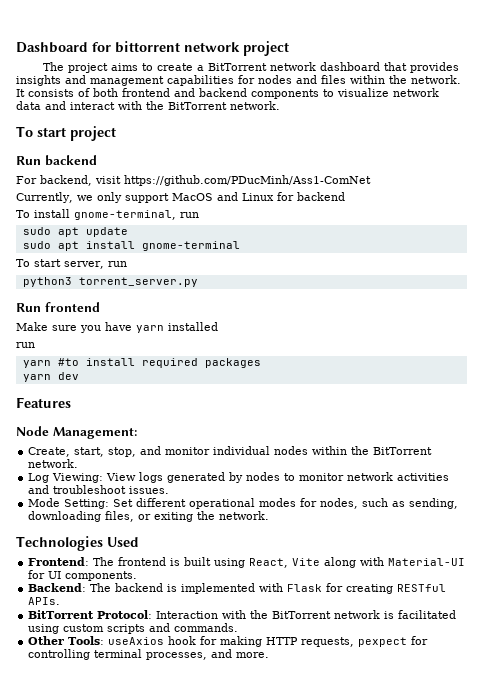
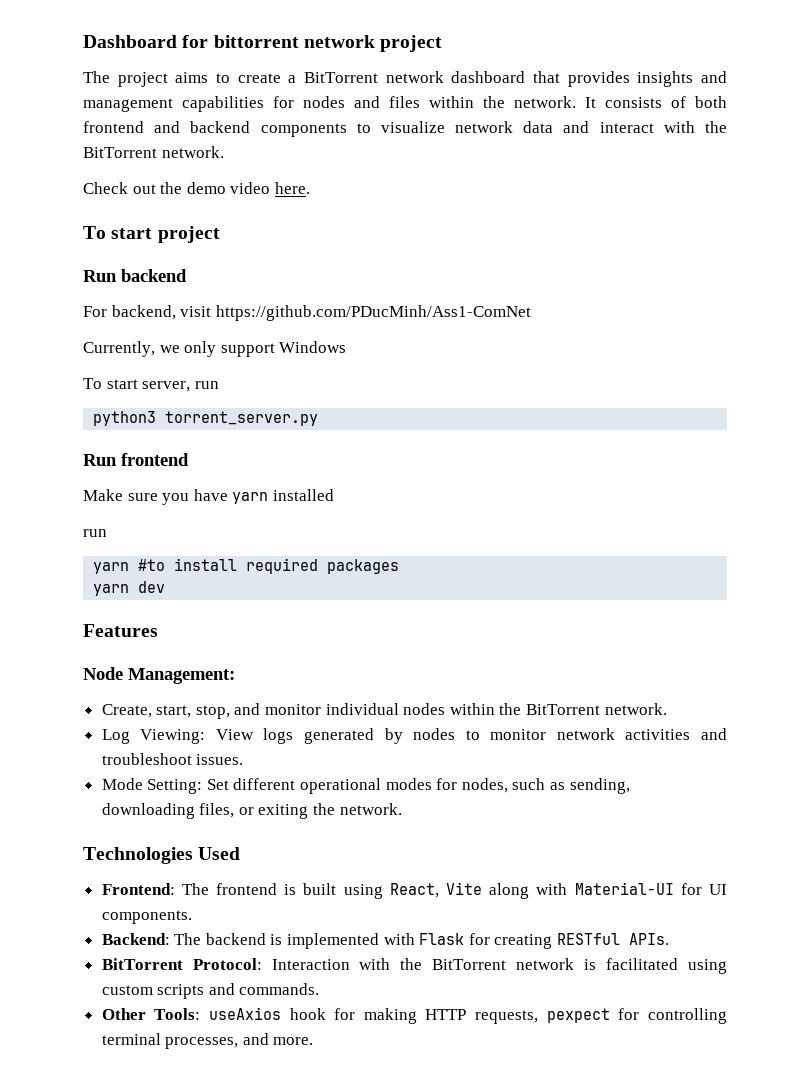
+ Check out the demo video here.
- Currently, we only support MacOS and Linux for backend
- To install gnome-terminal, run
- sudo apt update
- sudo apt install gnome-terminal
+ Currently, we only support Windows

